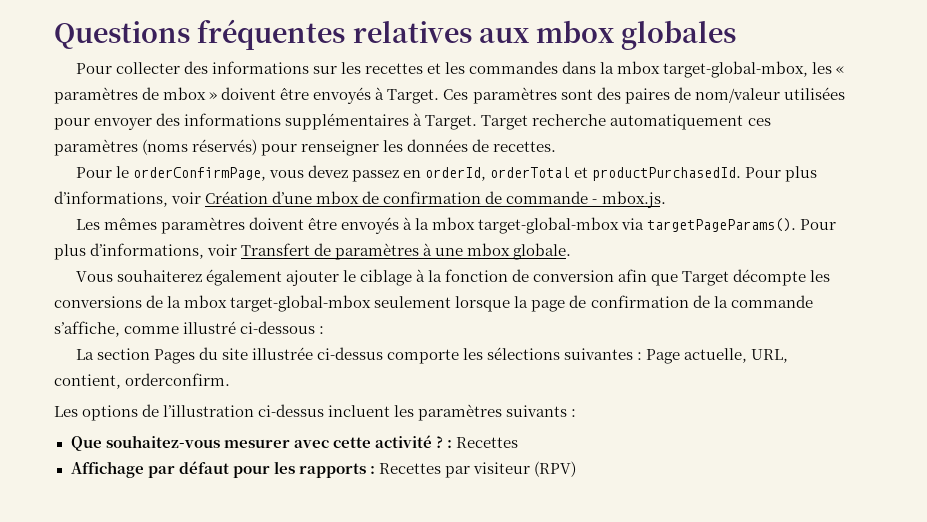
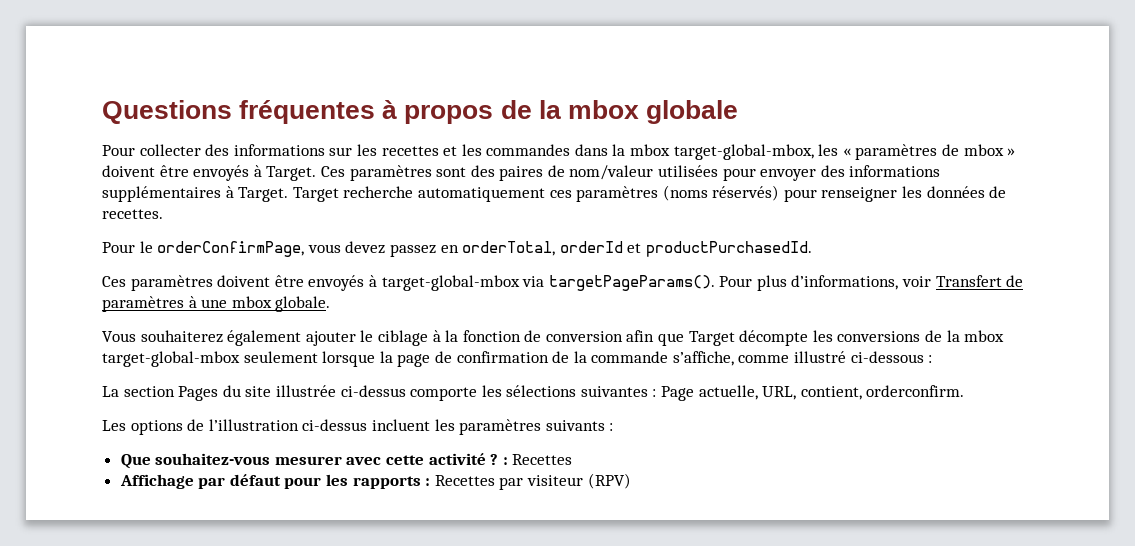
- Questions fréquentes relatives aux mbox globales
+ Questions fréquentes à propos de la mbox globale
- Pour le orderConfirmPage, vous devez passez en orderId, orderTotal et productPurchasedId. Pour plus d’informations, voir Création d’une mbox de confirmation de commande - mbox.js.
- Les mêmes paramètres doivent être envoyés à la mbox target-global-mbox via targetPageParams().
+ Pour le orderConfirmPage, vous devez passez en orderTotal, orderId et productPurchasedId.
+ Ces paramètres doivent être envoyés à target-global-mbox via targetPageParams().

